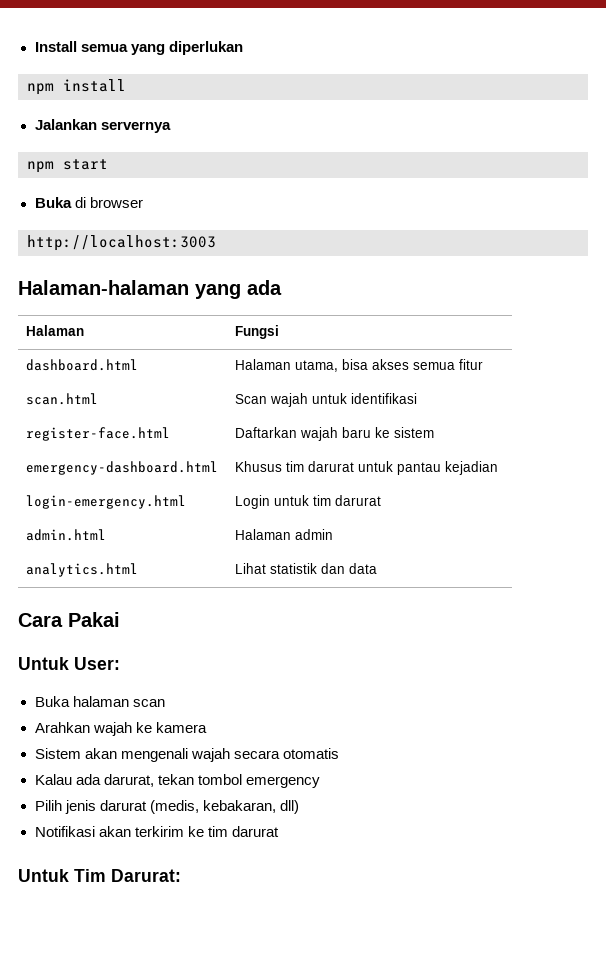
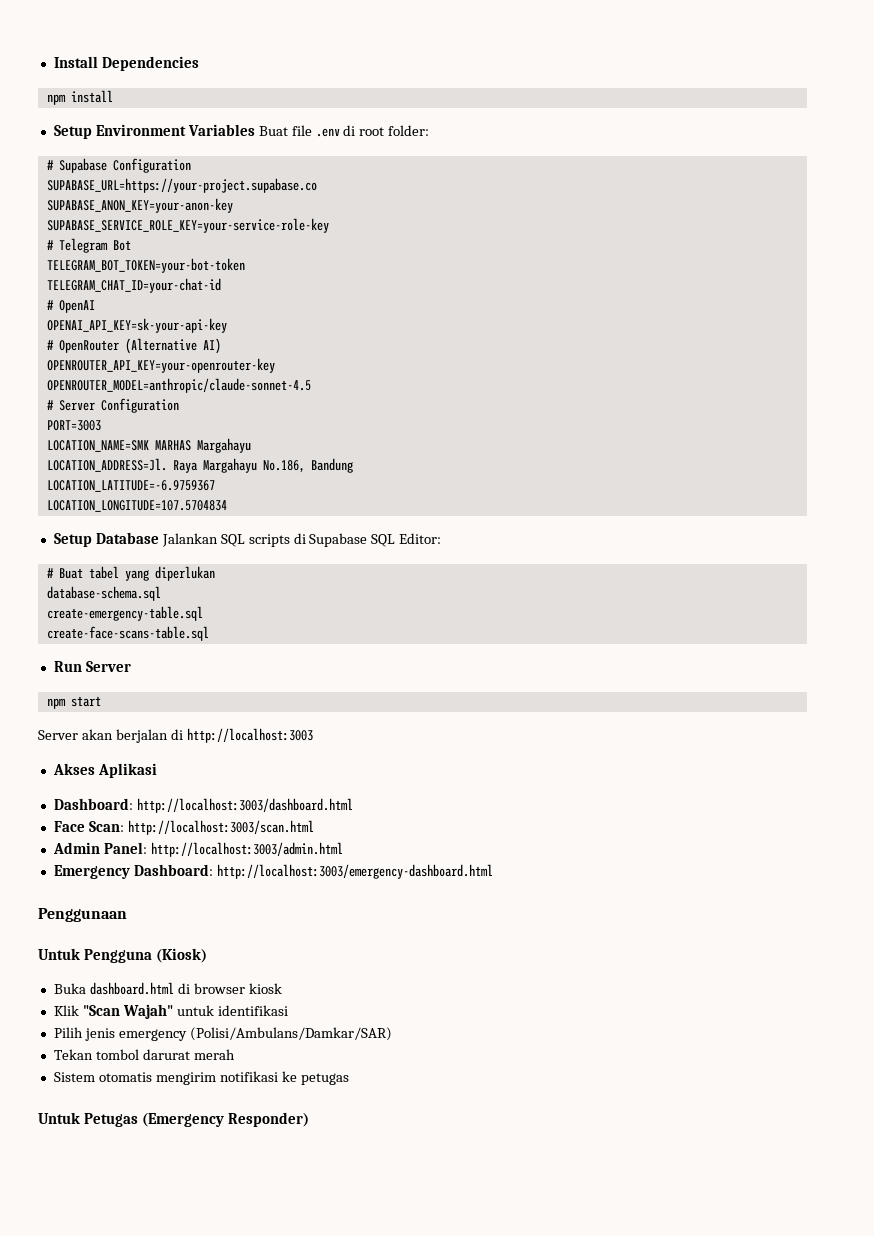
- Install semua yang diperlukan
+ Install Dependencies
- Jalankan servernya
+ Setup Environment Variables Buat file .env di root folder:
+ # Supabase Configuration
+ SUPABASE_URL=https://your-project.supabase.co
+ SUPABASE_ANON_KEY=your-anon-key
+ SUPABASE_SERVICE_ROLE_KEY=your-service-role-key
+ # Telegram Bot
+ TELEGRAM_BOT_TOKEN=your-bot-token
+ TELEGRAM_CHAT_ID=your-chat-id
+ # OpenAI
+ OPENAI_API_KEY=sk-your-api-key
+ # OpenRouter (Alternative AI)
+ OPENROUTER_API_KEY=your-openrouter-key
+ OPENROUTER_MODEL=anthropic/claude-sonnet-4.5
+ # Server Configuration
+ PORT=3003
+ LOCATION_NAME=SMK MARHAS Margahayu
+ LOCATION_ADDRESS=Jl. Raya Margahayu No.186, Bandung
+ LOCATION_LATITUDE=-6.9759367
+ LOCATION_LONGITUDE=107.5704834
+ Setup Database Jalankan SQL scripts di Supabase SQL Editor:
+ # Buat tabel yang diperlukan
+ database-schema.sql
+ create-emergency-table.sql
+ create-face-scans-table.sql
+ Run Server
  npm start
- Buka di browser
- http://localhost:3003
- Halaman-halaman yang ada
- Halaman | Fungsi
- dashboard.html | Halaman utama, bisa akses semua fitur
- scan.html | Scan wajah untuk identifikasi
- register-face.html | Daftarkan wajah baru ke sistem
- emergency-dashboard.html | Khusus tim darurat untuk pantau kejadian
- login-emergency.html | Login untuk tim darurat
- admin.html | Halaman admin
- analytics.html | Lihat statistik dan data
- Cara Pakai
- Untuk User:
- Buka halaman scan
- Arahkan wajah ke kamera
- Sistem akan mengenali wajah secara otomatis
- Kalau ada darurat, tekan tombol emergency
- Pilih jenis darurat (medis, kebakaran, dll)
- Notifikasi akan terkirim ke tim darurat
- Untuk Tim Darurat:
+ Server akan berjalan di http://localhost:3003
+ Akses Aplikasi
+ Dashboard: http://localhost:3003/dashboard.html
+ Face Scan: http://localhost:3003/scan.html
+ Admin Panel: http://localhost:3003/admin.html
+ Emergency Dashboard: http://localhost:3003/emergency-dashboard.html
+ Penggunaan
+ Untuk Pengguna (Kiosk)
+ Buka dashboard.html di browser kiosk
+ Klik "Scan Wajah" untuk identifikasi
+ Pilih jenis emergency (Polisi/Ambulans/Damkar/SAR)
+ Tekan tombol darurat merah
+ Sistem otomatis mengirim notifikasi ke petugas
+ Untuk Petugas (Emergency Responder)

